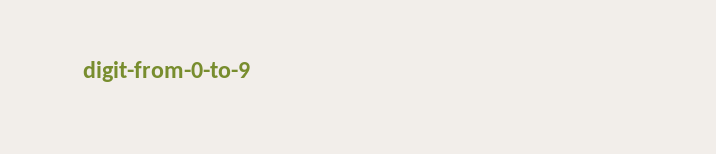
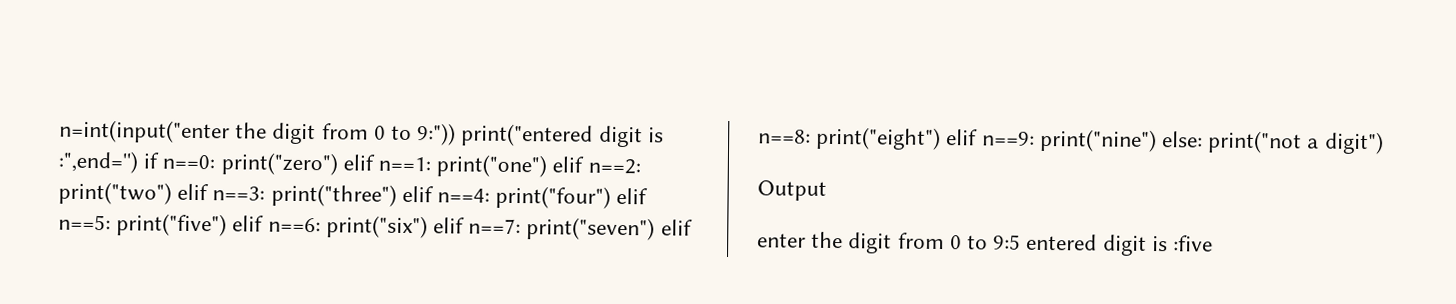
- digit-from-0-to-9
+ n=int(input("enter the digit from 0 to 9:")) print("entered digit is :",end='') if n==0: print("zero") elif n==1: print("one") elif n==2: print("two") elif n==3: print("three") elif n==4: print("four") elif n==5: print("five") elif n==6: print("six") elif n==7: print("seven") elif n==8: print("eight") elif n==9: print("nine") else: print("not a digit")
+ Output
+ enter the digit from 0 to 9:5 entered digit is :five

